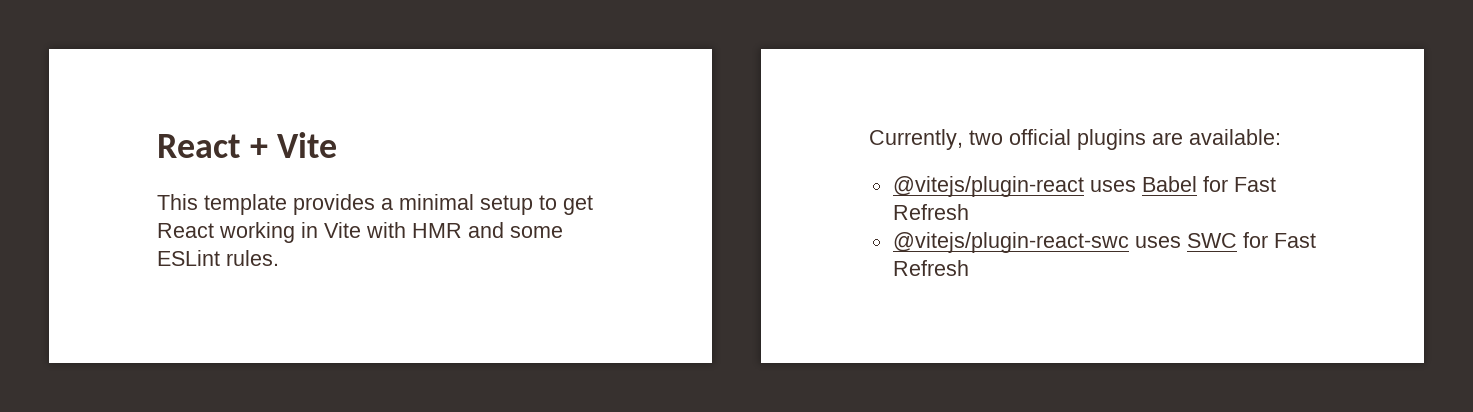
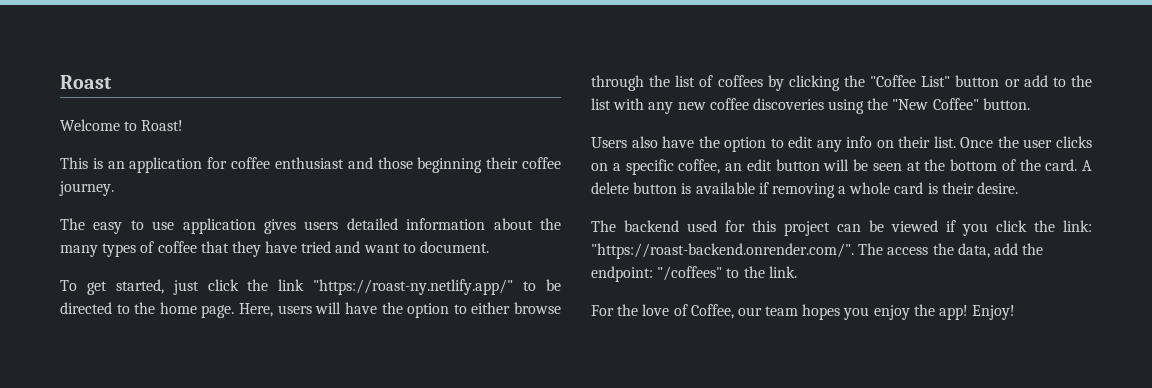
- React + Vite
- This template provides a minimal setup to get React working in Vite with HMR and some ESLint rules.
- Currently, two official plugins are available:
- @vitejs/plugin-react uses Babel for Fast Refresh
- @vitejs/plugin-react-swc uses SWC for Fast Refresh
+ Roast
+ Welcome to Roast!
+ This is an application for coffee enthusiast and those beginning their coffee journey.
+ The easy to use application gives users detailed information about the many types of coffee that they have tried and want to document.
+ To get started, just click the link "https://roast-ny.netlify.app/" to be directed to the home page. Here, users will have the option to either browse through the list of coffees by clicking the "Coffee List" button or add to the list with any new coffee discoveries using the "New Coffee" button.
+ Users also have the option to edit any info on their list. Once the user clicks on a specific coffee, an edit button will be seen at the bottom of the card. A delete button is available if removing a whole card is their desire.
+ The backend used for this project can be viewed if you click the link: "https://roast-backend.onrender.com/". The access the data, add the endpoint: "/coffees" to the link.
+ For the love of Coffee, our team hopes you enjoy the app! Enjoy!

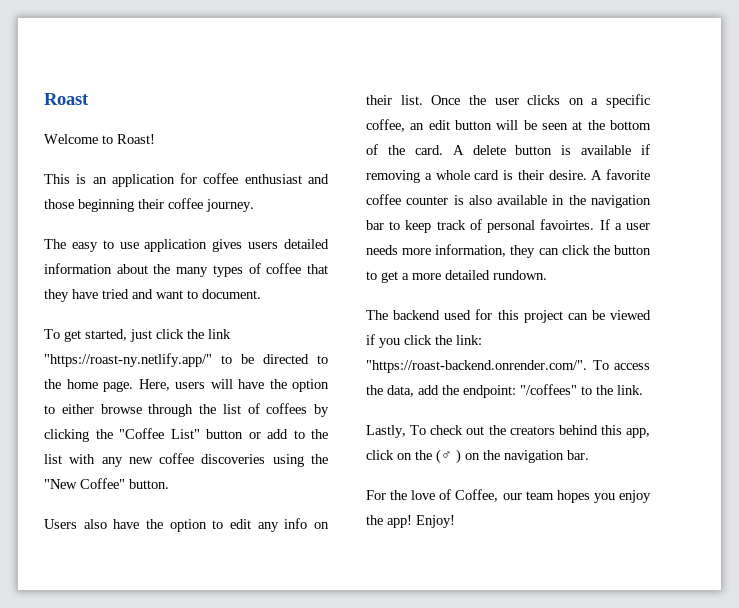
+ A favorite coffee counter is also available in the navigation bar to keep track of personal favoirtes. If a user needs more information, they can click the button to get a more detailed rundown.
- The backend used for this project can be viewed if you click the link: "https://roast-backend.onrender.com/". The access the data, add the endpoint: "/coffees" to the link.
+ The backend used for this project can be viewed if you click the link: "https://roast-backend.onrender.com/". To access the data, add the endpoint: "/coffees" to the link.
+ Lastly, To check out the creators behind this app, click on the (♂ ) on the navigation bar.

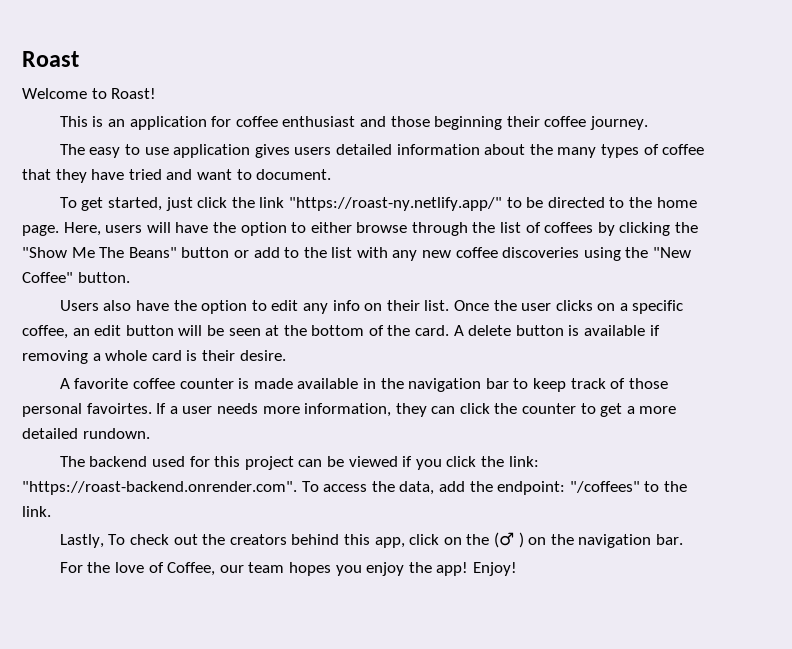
- Here, users will have the option to either browse through the list of coffees by clicking the "Coffee List" button or add to the list with any new coffee discoveries using the "New Coffee" button.
+ Here, users will have the option to either browse through the list of coffees by clicking the "Show Me The Beans" button or add to the list with any new coffee discoveries using the "New Coffee" button.
- A delete button is available if removing a whole card is their desire. A favorite coffee counter is also available in the navigation bar to keep track of personal favoirtes.
+ A delete button is available if removing a whole card is their desire.
+ A favorite coffee counter is made available in the navigation bar to keep track of those personal favoirtes.
- If a user needs more information, they can click the button to get a more detailed rundown.
+ If a user needs more information, they can click the counter to get a more detailed rundown.
- The backend used for this project can be viewed if you click the link: "https://roast-backend.onrender.com/". To access the data, add the endpoint: "/coffees" to the link.
+ The backend used for this project can be viewed if you click the link: "https://roast-backend.onrender.com". To access the data, add the endpoint: "/coffees" to the link.

